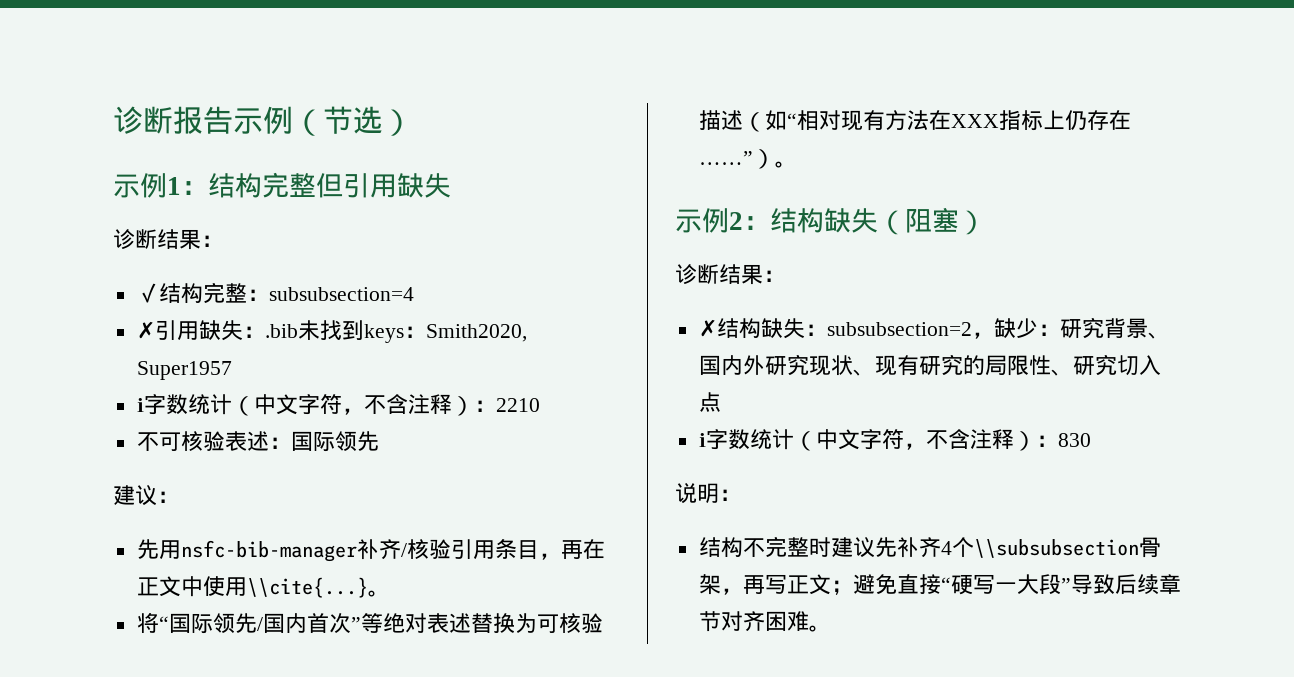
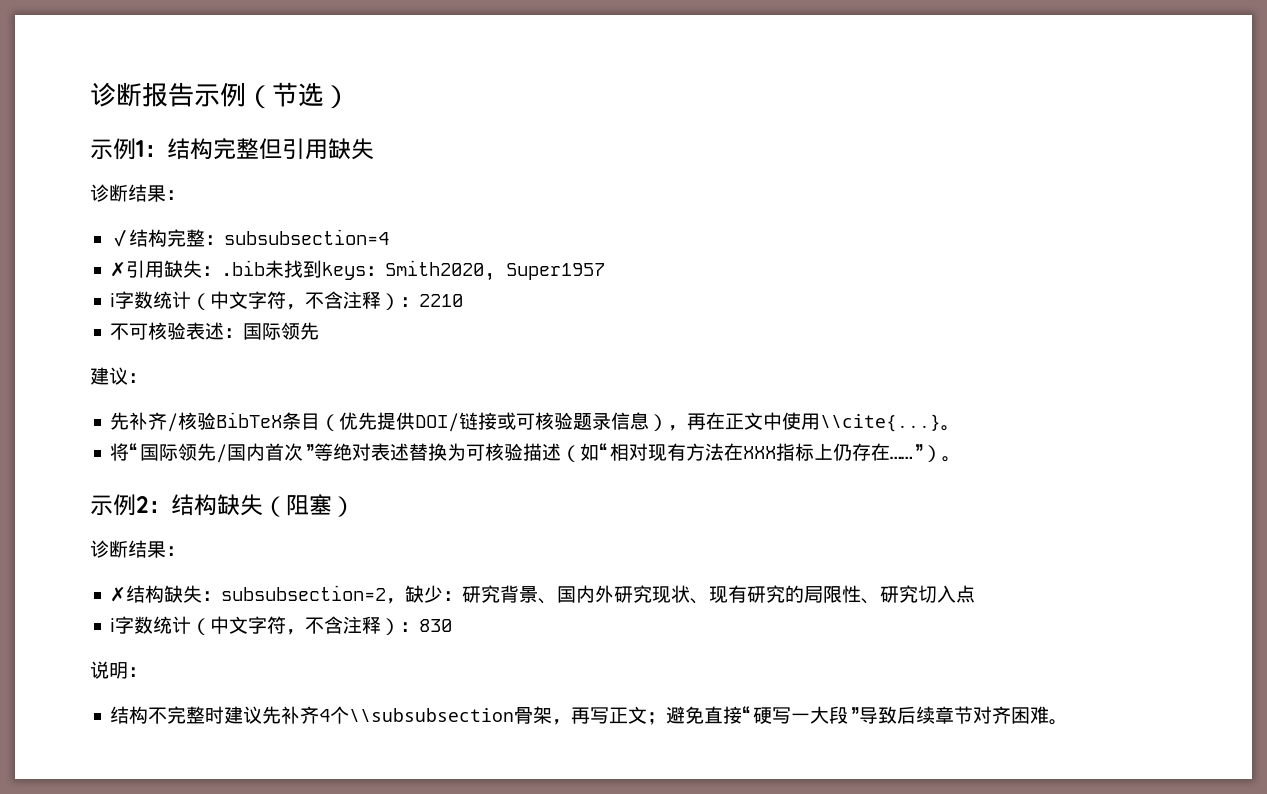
- 先用nsfc-bib-manager补齐/核验引用条目，再在正文中使用\\cite{...}。
+ 先补齐/核验BibTeX条目（优先提供DOI/链接或可核验题录信息），再在正文中使用\\cite{...}。

